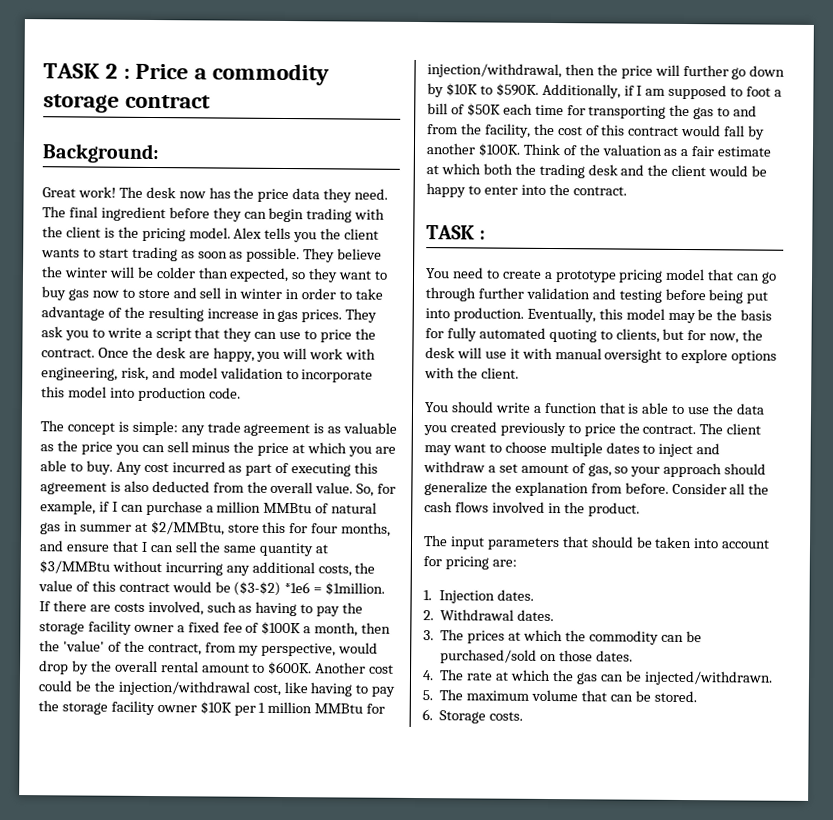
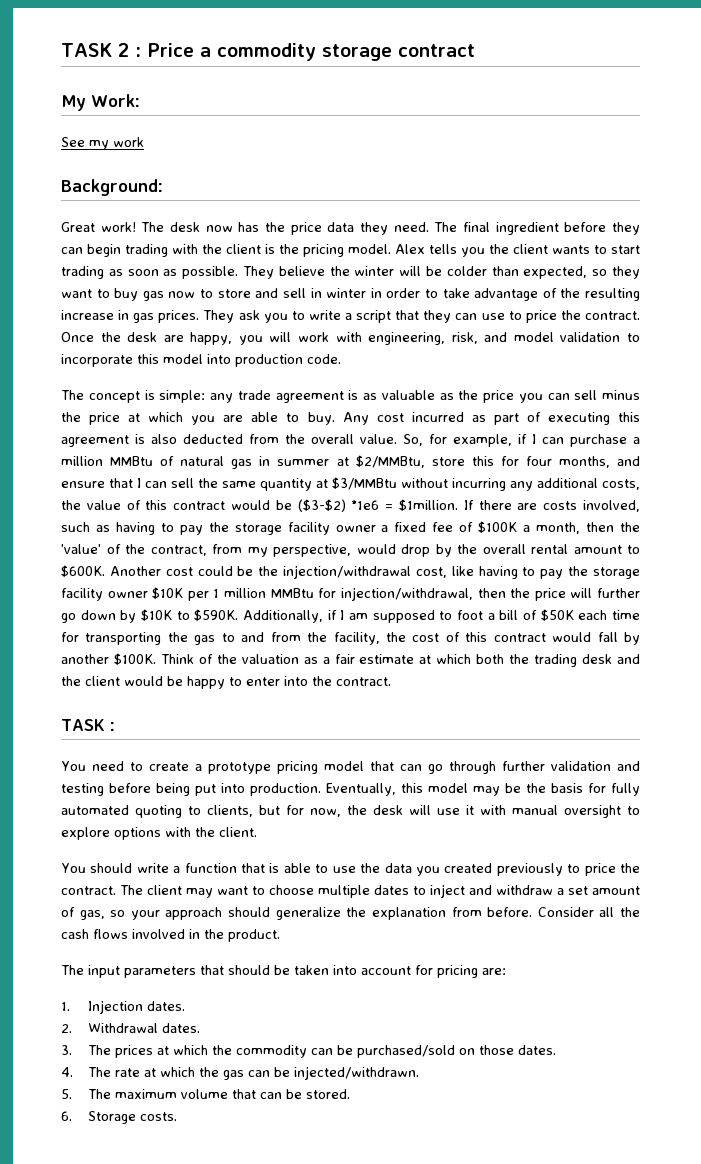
+ My Work:
+ See my work

